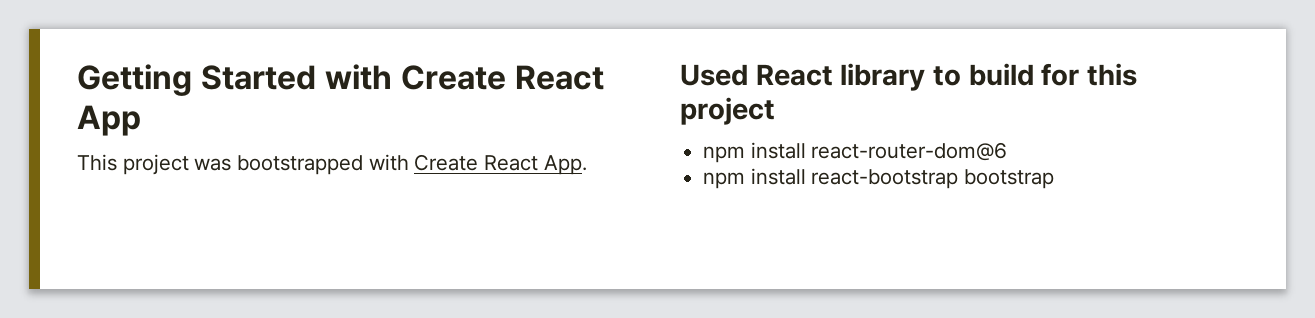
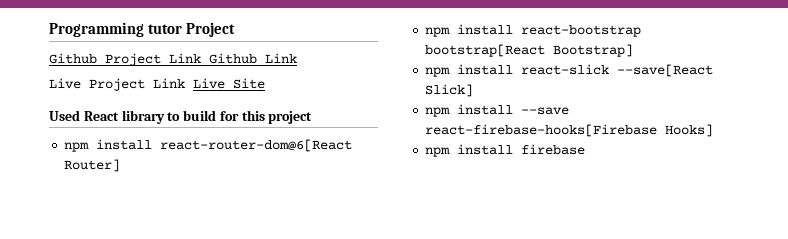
- Getting Started with Create React App
- This project was bootstrapped with Create React App.
+ Programming tutor Project
+ Github Project Link Github Link
+ Live Project Link Live Site
- npm install react-router-dom@6
+ npm install react-router-dom@6[React Router]
- npm install react-bootstrap bootstrap
+ npm install react-bootstrap bootstrap[React Bootstrap]
+ npm install react-slick --save[React Slick]
+ npm install --save react-firebase-hooks[Firebase Hooks]
+ npm install firebase

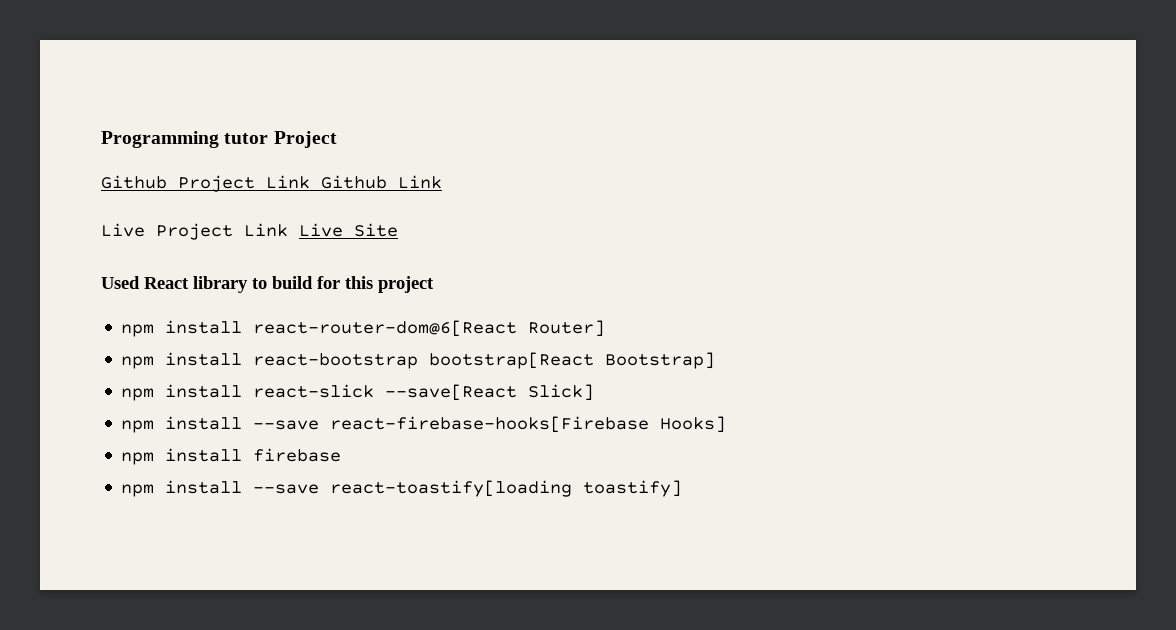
+ npm install --save react-toastify[loading toastify]

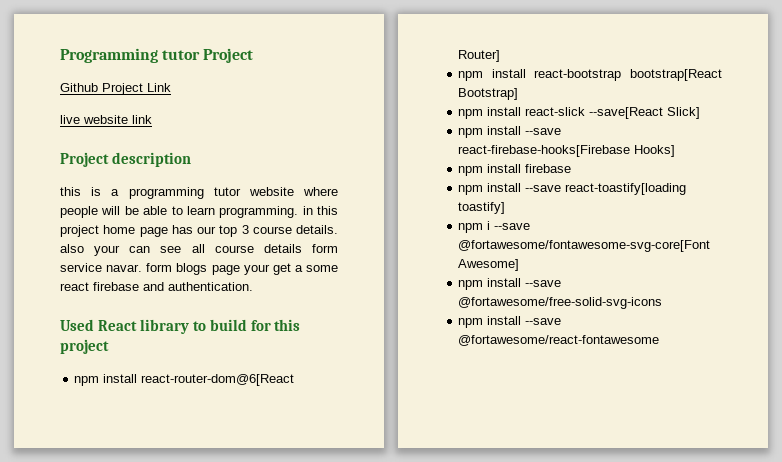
- Github Project Link Github Link
- Live Project Link Live Site
+ Github Project Link
+ live website link
+ Project description
+ this is a programming tutor website where people will be able to learn programming. in this project home page has our top 3 course details. also your can see all course details form service navar. form blogs page your get a some react firebase and authentication.
+ npm i --save @fortawesome/fontawesome-svg-core[Font Awesome]
+ npm install --save @fortawesome/free-solid-svg-icons
+ npm install --save @fortawesome/react-fontawesome

